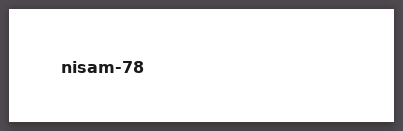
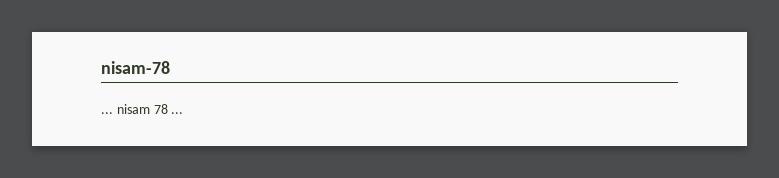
+ ... nisam 78 ...

